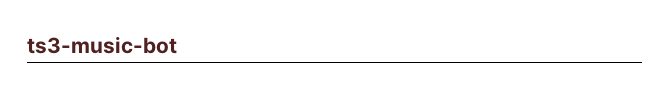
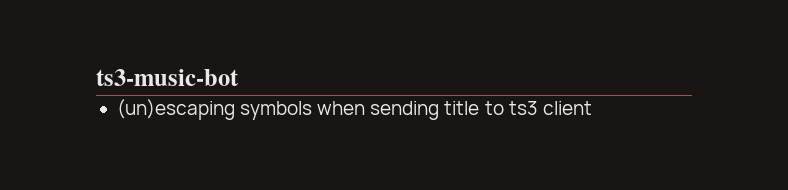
+ (un)escaping symbols when sending title to ts3 client

